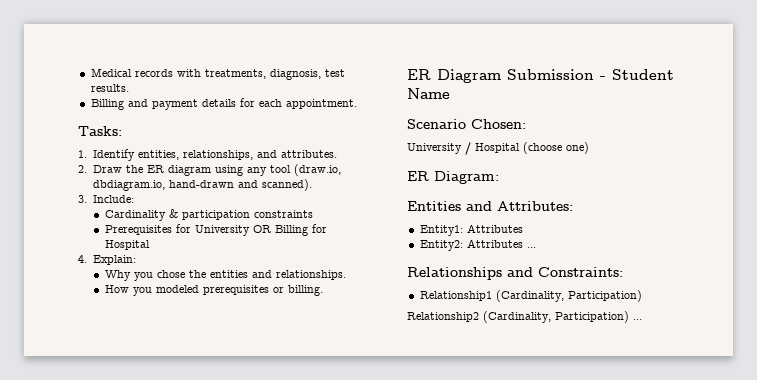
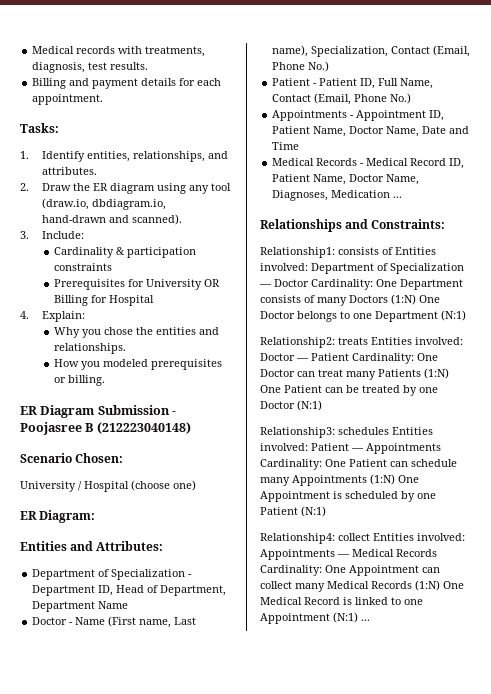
- ER Diagram Submission - Student Name
+ ER Diagram Submission - Poojasree B (212223040148)
- Entity1: Attributes
- Entity2: Attributes ...
+ Department of Specialization - Department ID, Head of Department, Department Name
+ Doctor - Name (First name, Last name), Specialization, Contact (Email, Phone No.)
+ Patient - Patient ID, Full Name, Contact (Email, Phone No.)
+ Appointments - Appointment ID, Patient Name, Doctor Name, Date and Time
+ Medical Records - Medical Record ID, Patient Name, Doctor Name, Diagnoses, Medication ...
  Relationships and Constraints:
- Relationship1 (Cardinality, Participation)
- Relationship2 (Cardinality, Participation) ...
+ Relationship1: consists of Entities involved: Department of Specialization — Doctor Cardinality: One Department consists of many Doctors (1:N) One Doctor belongs to one Department (N:1)
+ Relationship2: treats Entities involved: Doctor — Patient Cardinality: One Doctor can treat many Patients (1:N) One Patient can be treated by one Doctor (N:1)
+ Relationship3: schedules Entities involved: Patient — Appointments Cardinality: One Patient can schedule many Appointments (1:N) One Appointment is scheduled by one Patient (N:1)
+ Relationship4: collect Entities involved: Appointments — Medical Records Cardinality: One Appointment can collect many Medical Records (1:N) One Medical Record is linked to one Appointment (N:1) ...

